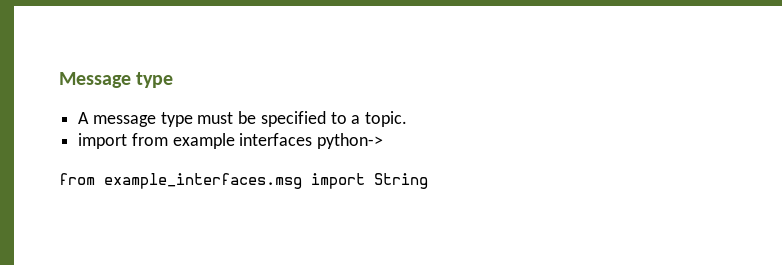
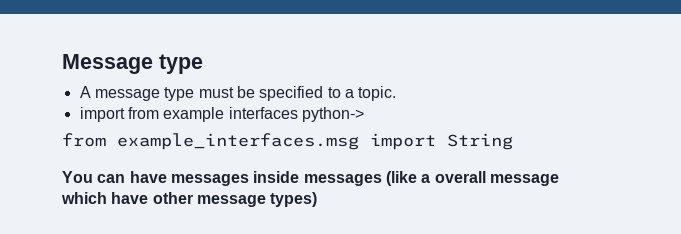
+ You can have messages inside messages (like a overall message which have other message types)

